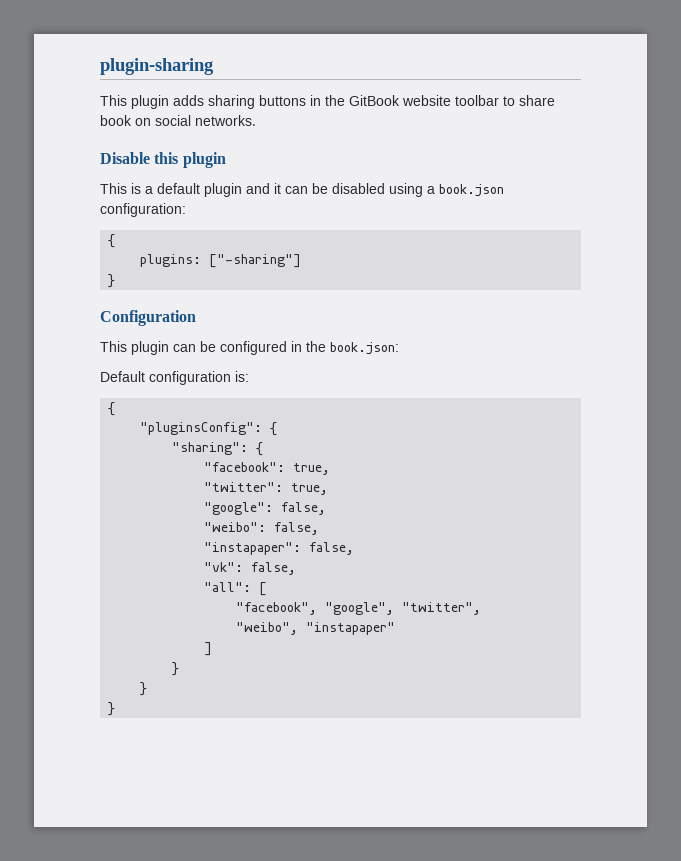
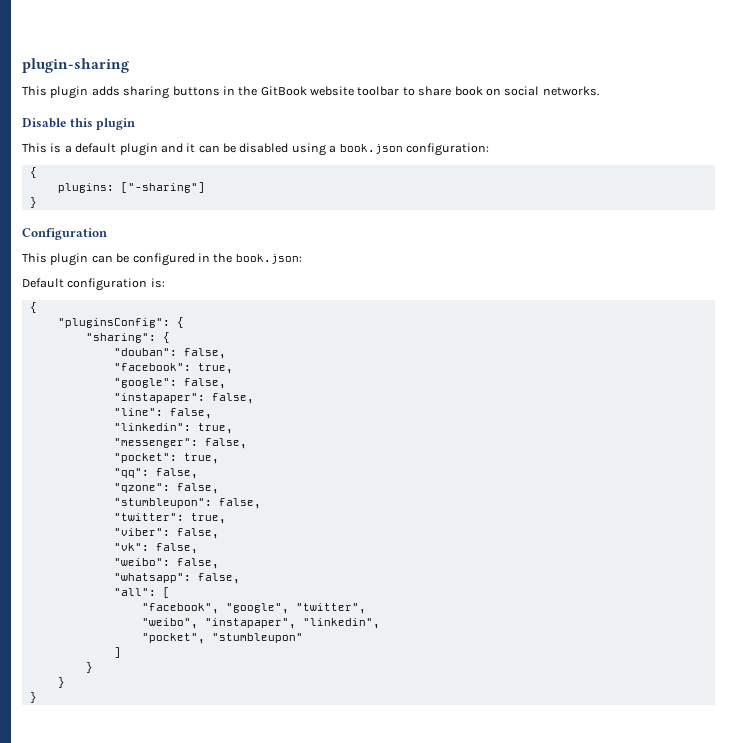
+ "douban": false,
- "twitter": true,
+ "instapaper": false,
+ "line": false,
+ "linkedin": true,
+ "messenger": false,
+ "pocket": true,
+ "qq": false,
+ "qzone": false,
+ "stumbleupon": false,
+ "twitter": true,
+ "viber": false,
+ "vk": false,
- "instapaper": false,
- "vk": false,
+ "whatsapp": false,
- "weibo", "instapaper"
+ "weibo", "instapaper", "linkedin",
+ "pocket", "stumbleupon"

